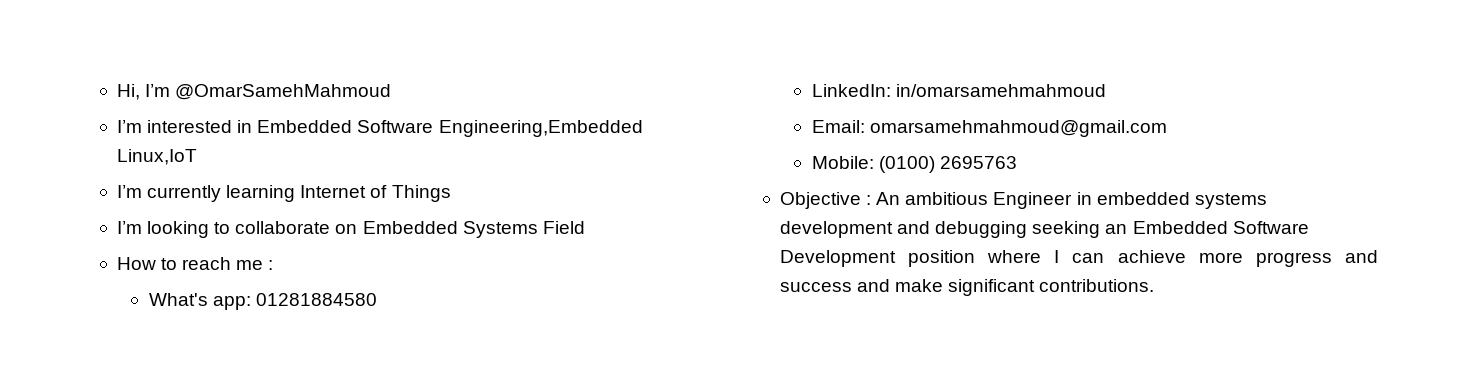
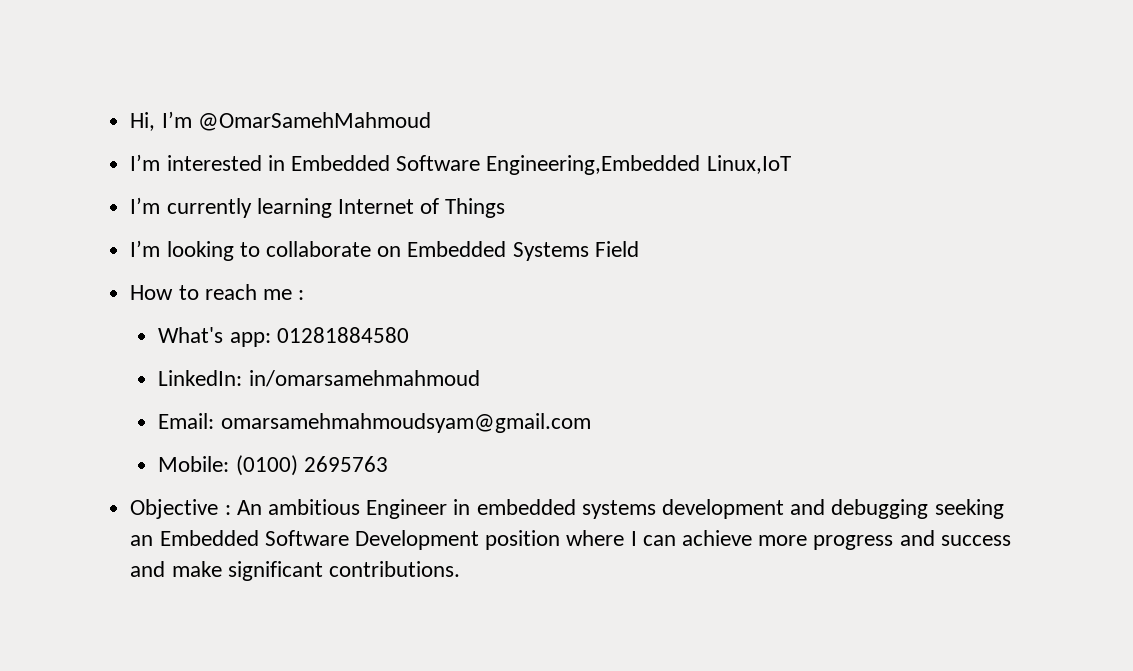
- Email: omarsamehmahmoud@gmail.com
+ Email: omarsamehmahmoudsyam@gmail.com

